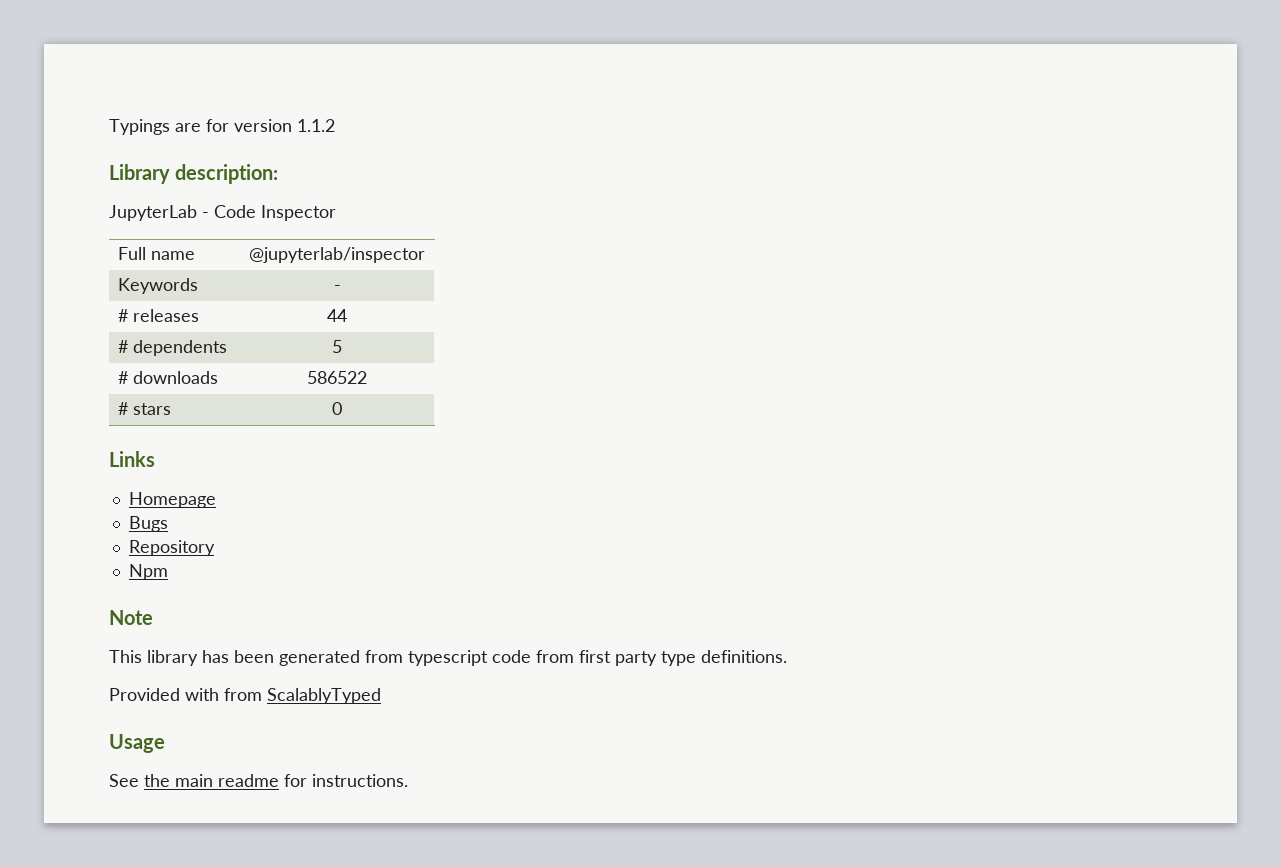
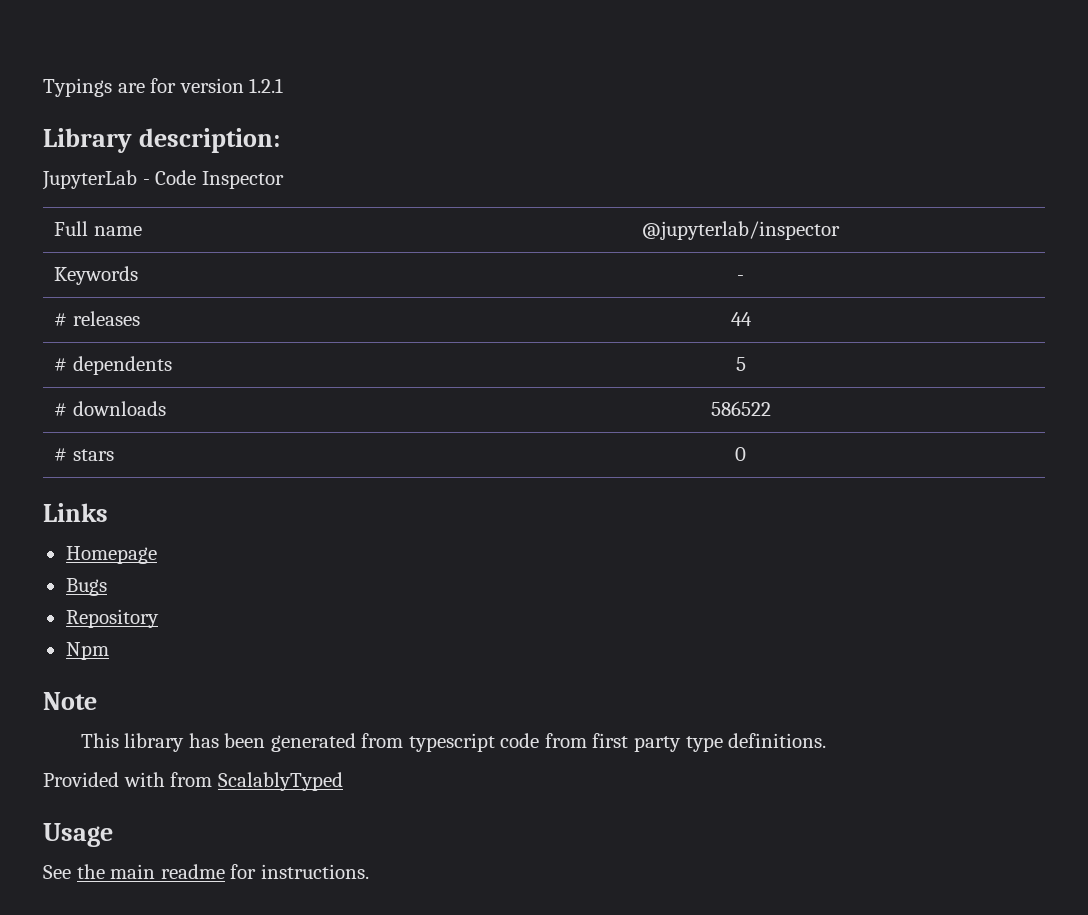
- Typings are for version 1.1.2
+ Typings are for version 1.2.1

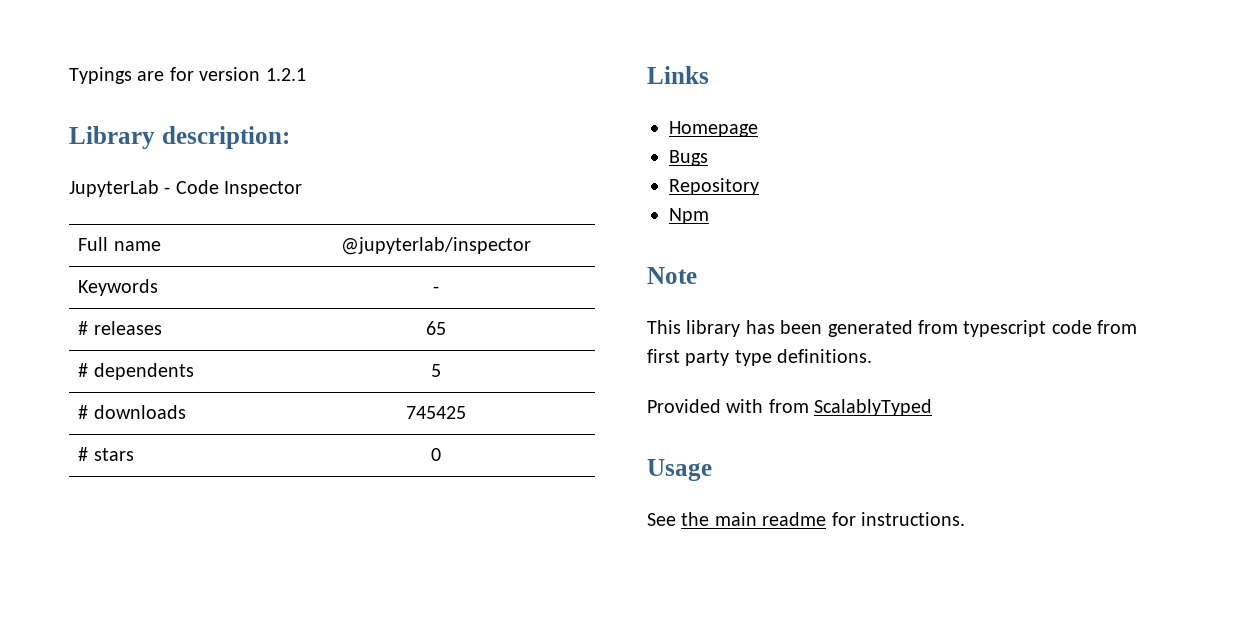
- # releases | 44
+ # releases | 65
- # downloads | 586522
+ # downloads | 745425

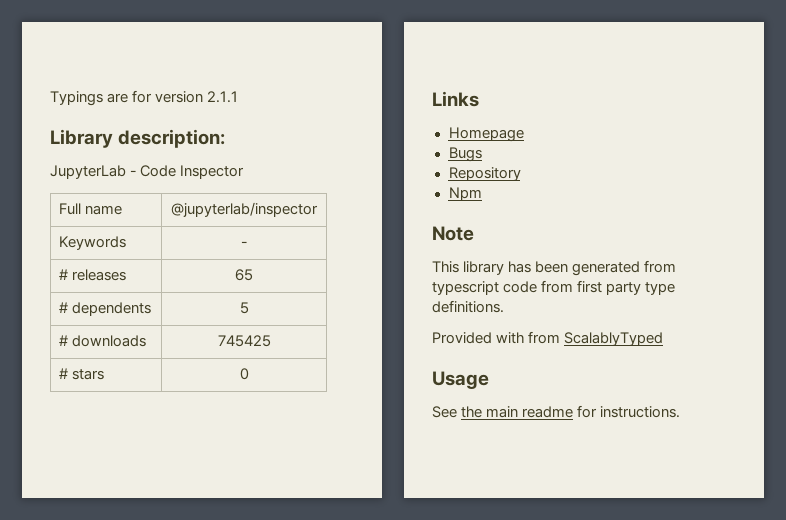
- Typings are for version 1.2.1
+ Typings are for version 2.1.1

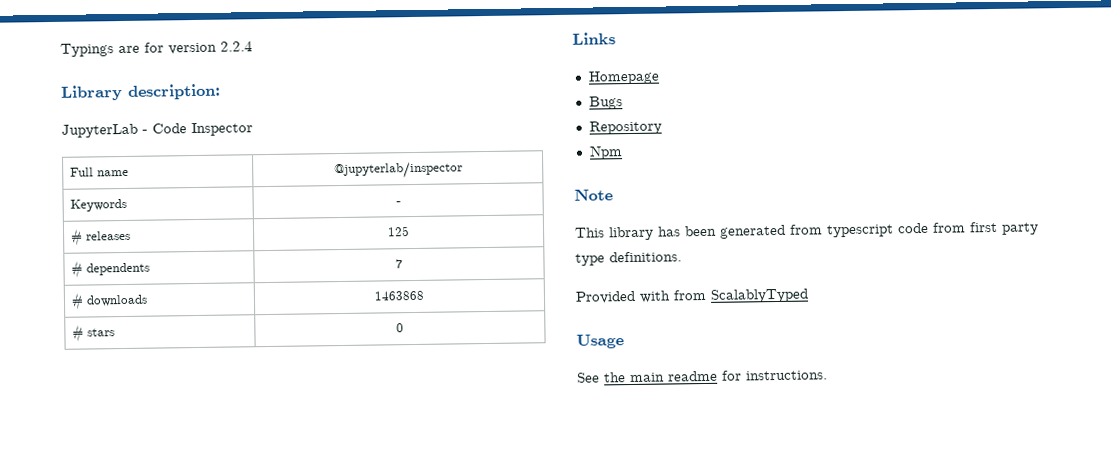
- Typings are for version 2.1.1
+ Typings are for version 2.2.4
- # releases | 65
+ # releases | 125
- # dependents | 5
+ # dependents | 7
- # downloads | 745425
+ # downloads | 1463868

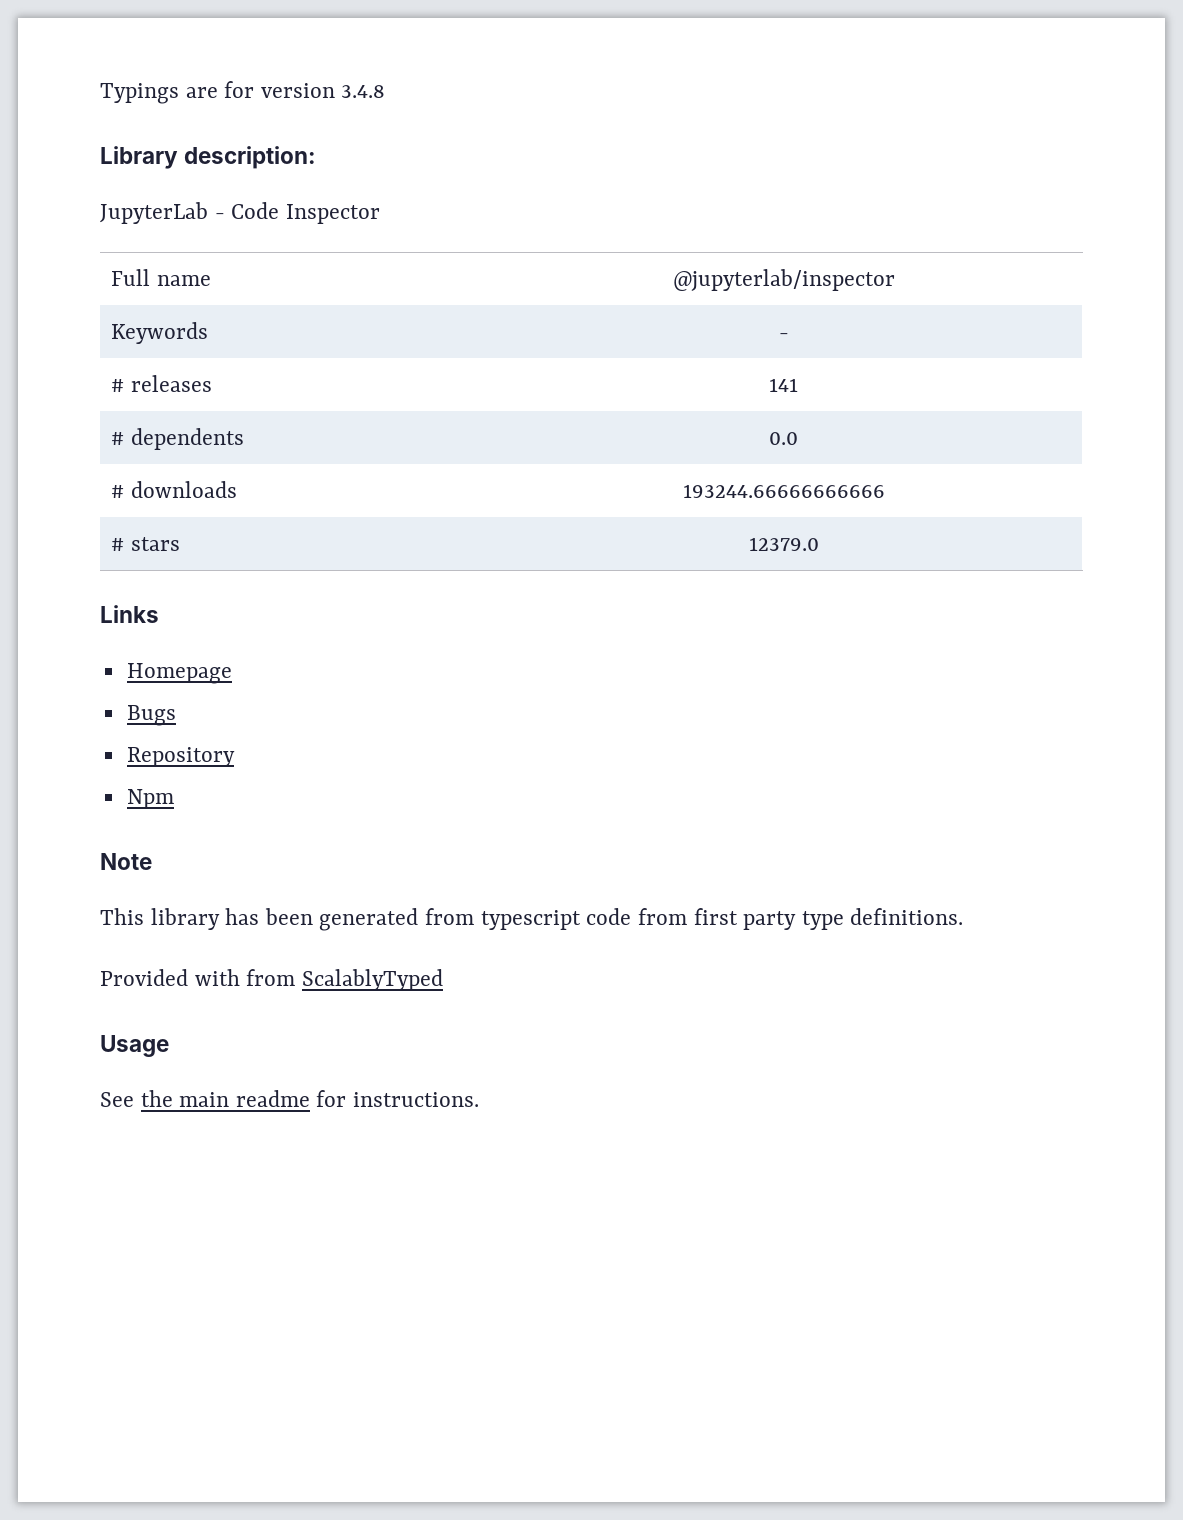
- Typings are for version 2.2.4
+ Typings are for version 3.4.8
- # releases | 125
+ # releases | 141
- # dependents | 7
+ # dependents | 0.0
- # downloads | 1463868
+ # downloads | 193244.66666666666
- # stars | 0
+ # stars | 12379.0

